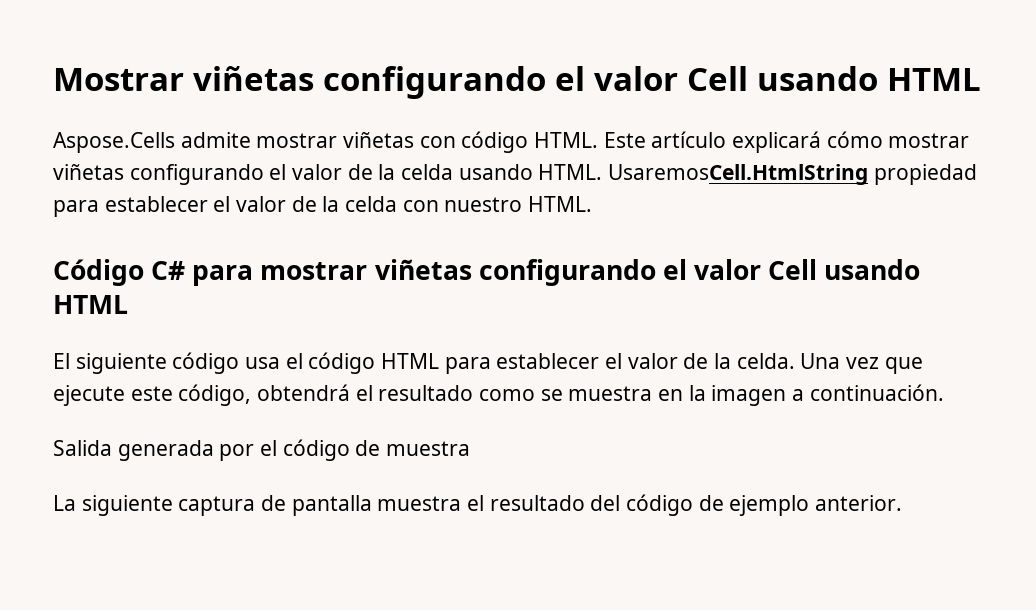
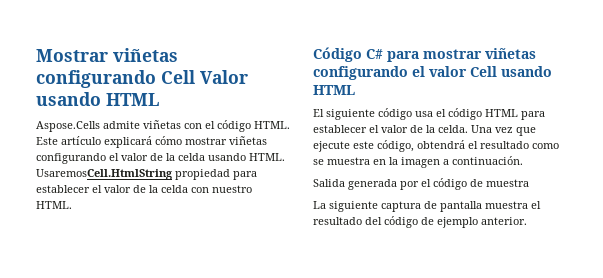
- Mostrar viñetas configurando el valor Cell usando HTML
+ Mostrar viñetas configurando Cell Valor usando HTML
- Aspose.Cells admite mostrar viñetas con código HTML.
+ Aspose.Cells admite viñetas con el código HTML.

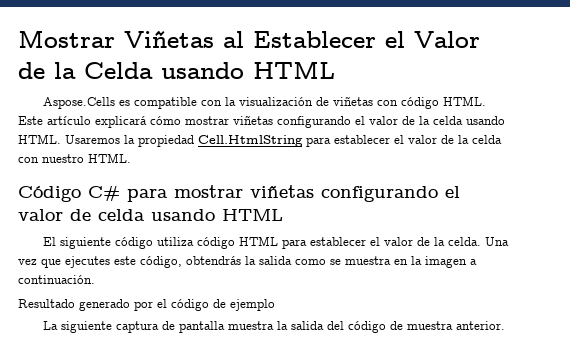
- Mostrar viñetas configurando Cell Valor usando HTML
- Aspose.Cells admite viñetas con el código HTML.
+ Mostrar Viñetas al Establecer el Valor de la Celda usando HTML
+ Aspose.Cells es compatible con la visualización de viñetas con código HTML.
- UsaremosCell.HtmlString propiedad para establecer el valor de la celda con nuestro HTML.
+ Usaremos la propiedad Cell.HtmlString para establecer el valor de la celda con nuestro HTML.
- Código C# para mostrar viñetas configurando el valor Cell usando HTML
+ Código C# para mostrar viñetas configurando el valor de celda usando HTML
- El siguiente código usa el código HTML para establecer el valor de la celda.
+ El siguiente código utiliza código HTML para establecer el valor de la celda.
- Una vez que ejecute este código, obtendrá el resultado como se muestra en la imagen a continuación.
+ Una vez que ejecutes este código, obtendrás la salida como se muestra en la imagen a continuación.
- Salida generada por el código de muestra
+ Resultado generado por el código de ejemplo
- La siguiente captura de pantalla muestra el resultado del código de ejemplo anterior.
+ La siguiente captura de pantalla muestra la salida del código de muestra anterior.

